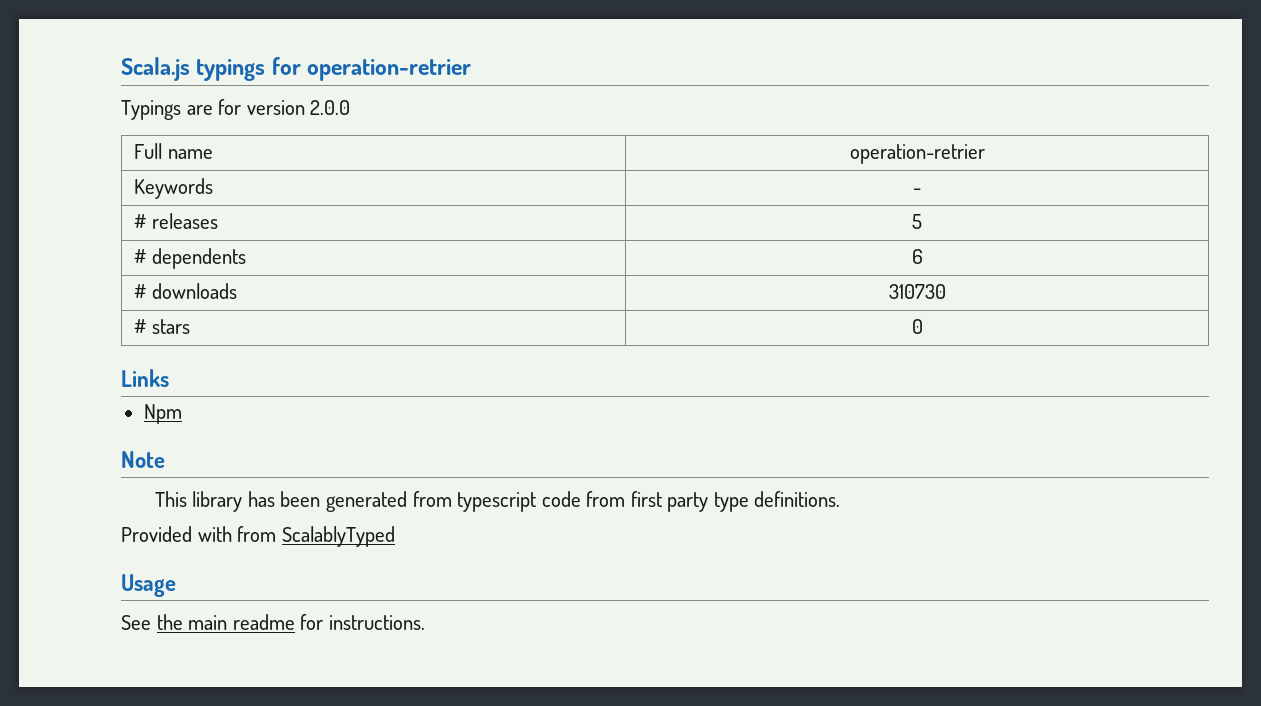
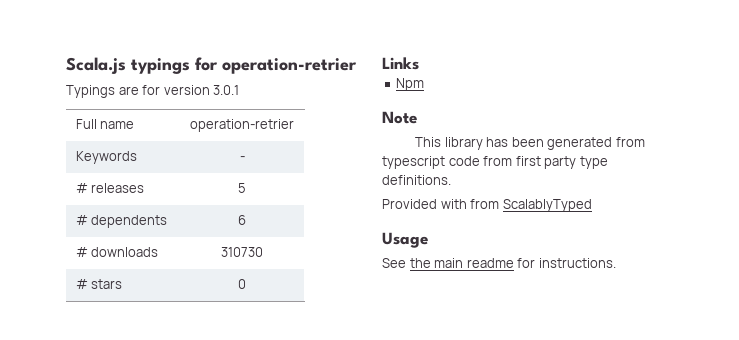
- Typings are for version 2.0.0
+ Typings are for version 3.0.1

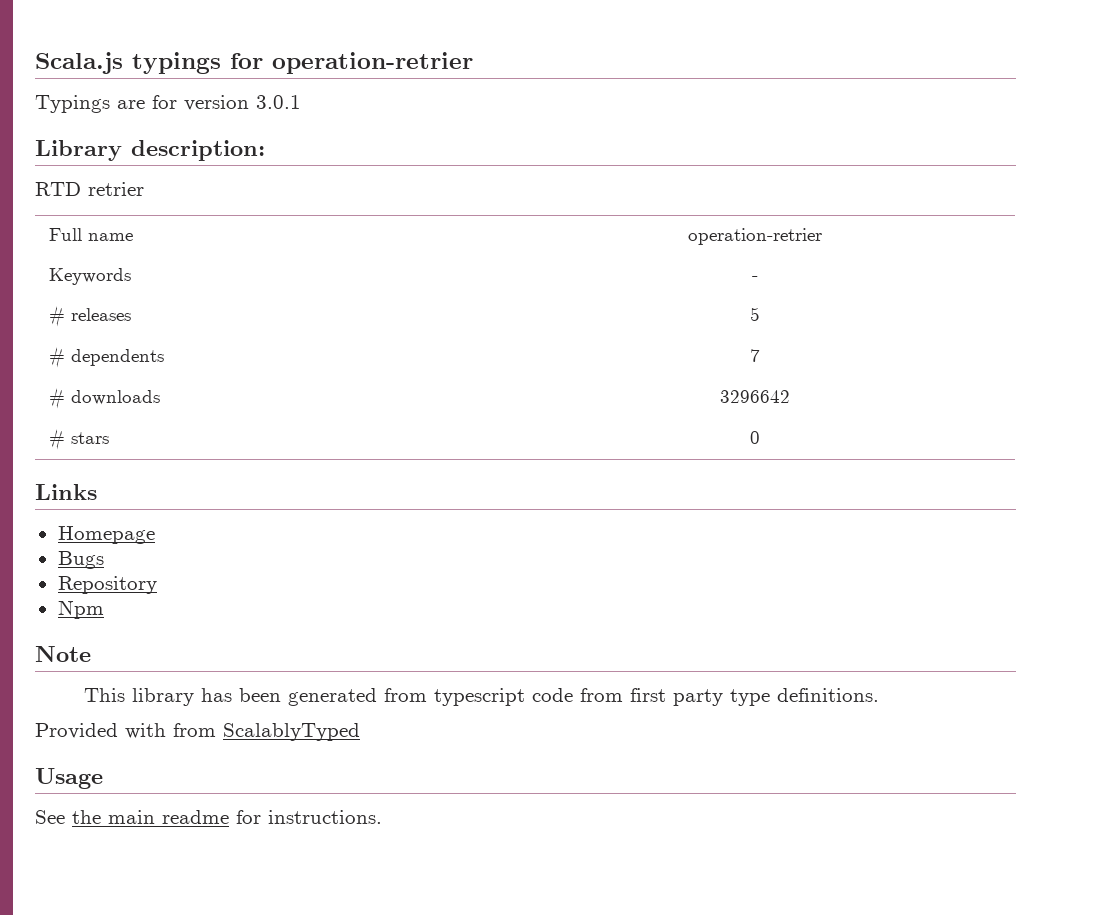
+ Library description:
+ RTD retrier
- # dependents | 6
+ # dependents | 7
- # downloads | 310730
+ # downloads | 3296642
+ Homepage
+ Bugs
+ Repository

